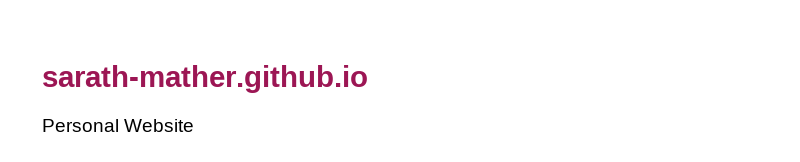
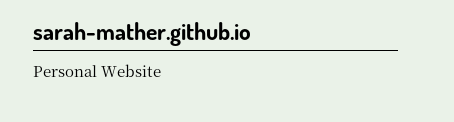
- sarath-mather.github.io
+ sarah-mather.github.io

